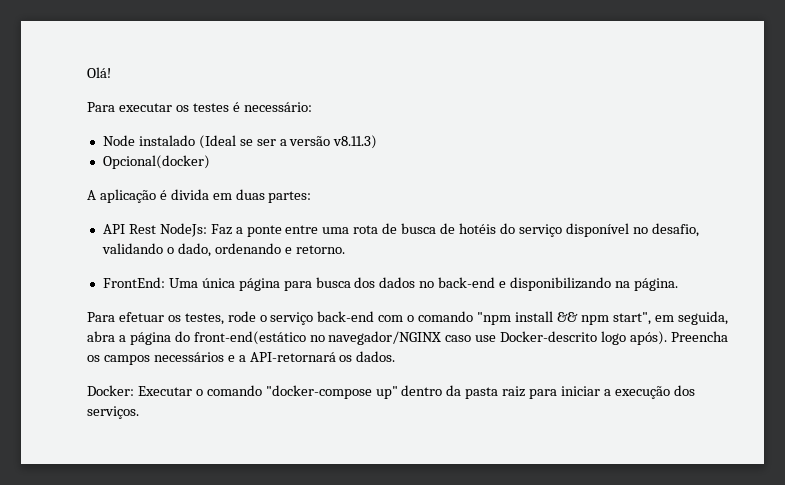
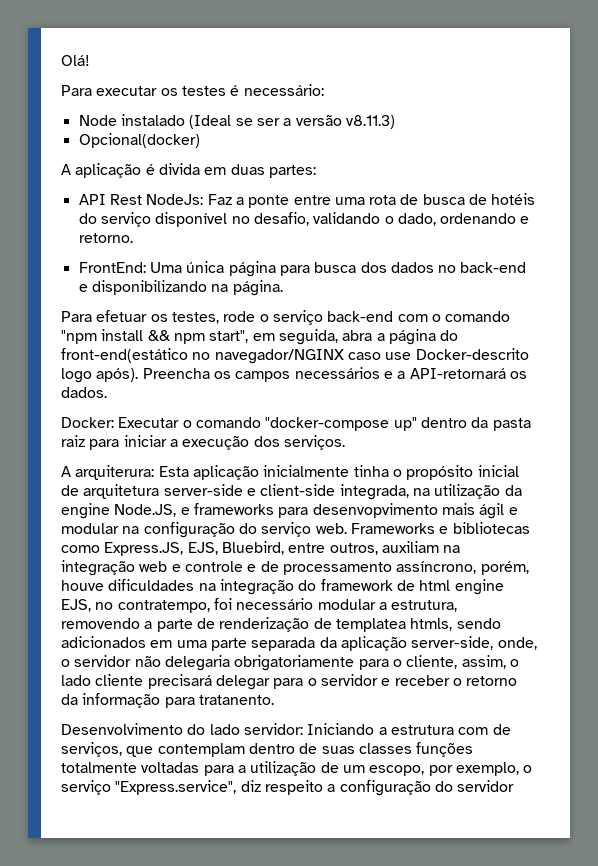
+ A arquiterura: Esta aplicação inicialmente tinha o propósito inicial de arquitetura server-side e client-side integrada, na utilização da engine Node.JS, e frameworks para desenvopvimento mais ágil e modular na configuração do serviço web. Frameworks e bibliotecas como Express.JS, EJS, Bluebird, entre outros, auxiliam na integração web e controle e de processamento assíncrono, porém, houve dificuldades na integração do framework de html engine EJS, no contratempo, foi necessário modular a estrutura, removendo a parte de renderização de templatea htmls, sendo adicionados em uma parte separada da aplicação server-side, onde, o servidor não delegaria obrigatoriamente para o cliente, assim, o lado cliente precisará delegar para o servidor e receber o retorno da informação para tratanento.
+ Desenvolvimento do lado servidor: Iniciando a estrutura com de serviços, que contemplam dentro de suas classes funções totalmente voltadas para a utilização de um escopo, por exemplo, o serviço "Express.service", diz respeito a configuração do servidor

